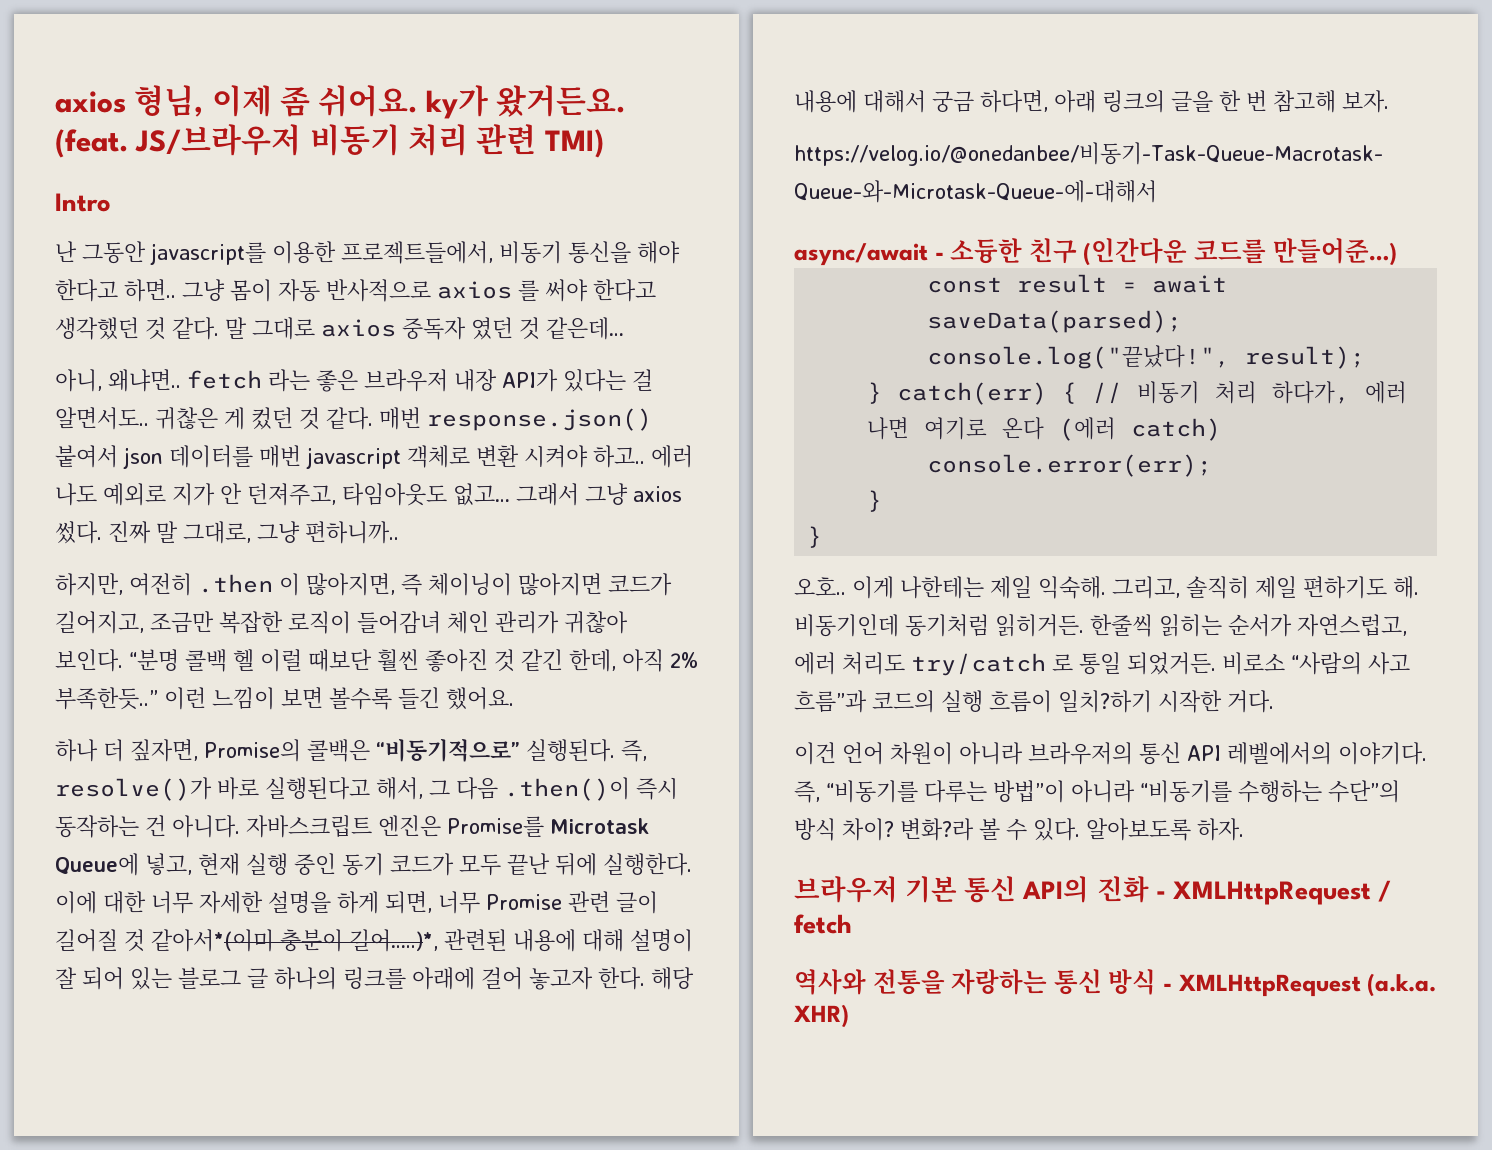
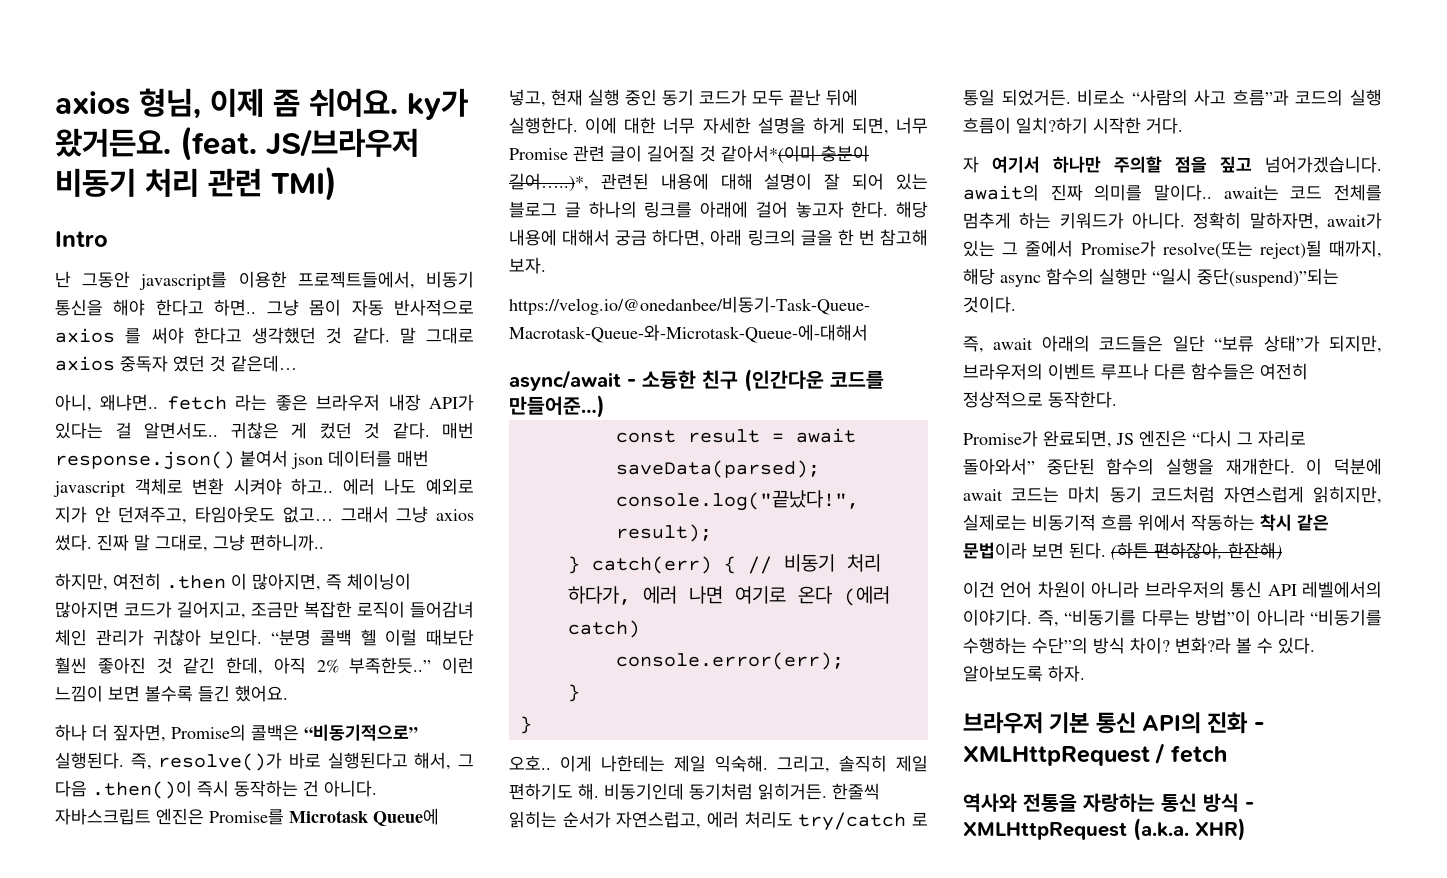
+ 자 여기서 하나만 주의할 점을 짚고 넘어가겠습니다. await의 진짜 의미를 말이다.. await는 코드 전체를 멈추게 하는 키워드가 아니다. 정확히 말하자면, await가 있는 그 줄에서 Promise가 resolve(또는 reject)될 때까지, 해당 async 함수의 실행만 “일시 중단(suspend)”되는 것이다.
+ 즉, await 아래의 코드들은 일단 “보류 상태”가 되지만, 브라우저의 이벤트 루프나 다른 함수들은 여전히 정상적으로 동작한다.
+ Promise가 완료되면, JS 엔진은 “다시 그 자리로 돌아와서” 중단된 함수의 실행을 재개한다. 이 덕분에 await 코드는 마치 동기 코드처럼 자연스럽게 읽히지만, 실제로는 비동기적 흐름 위에서 작동하는 착시 같은 문법이라 보면 된다. (하튼 편하잖아, 한잔해)

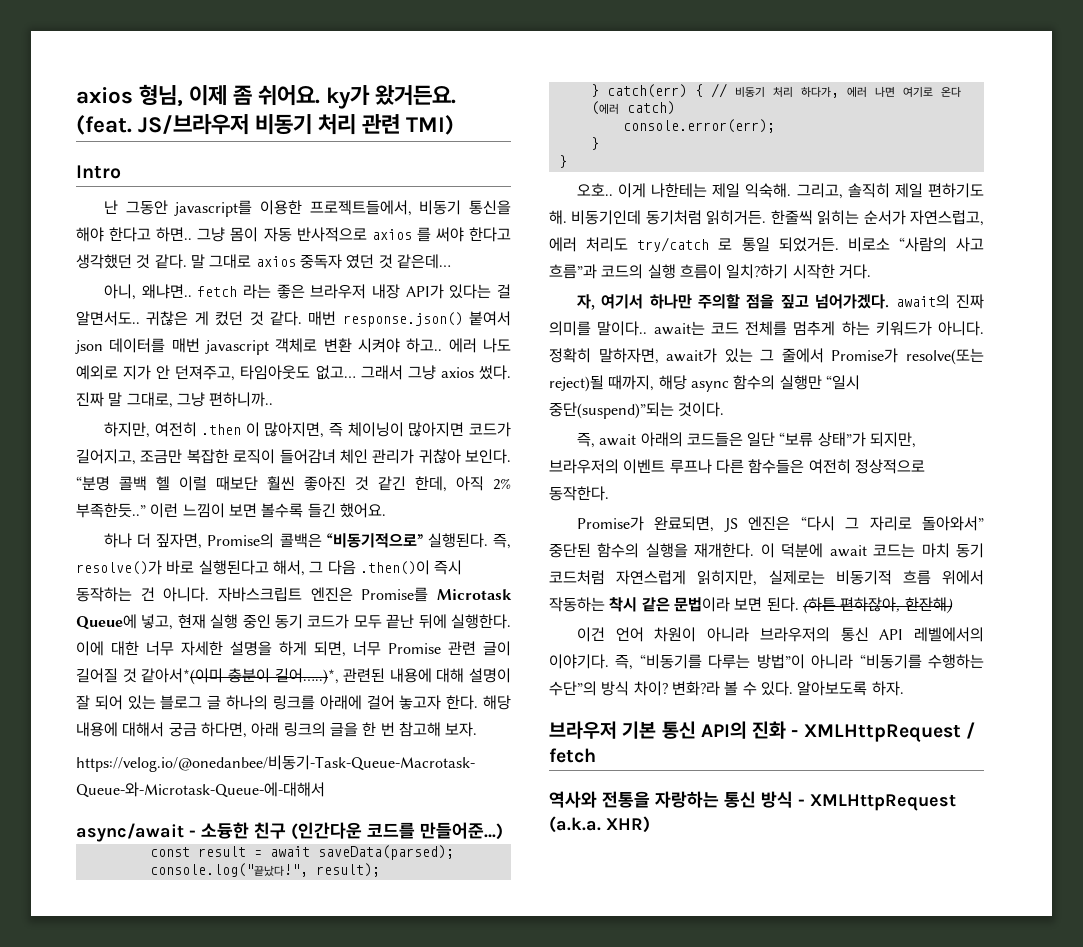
- 자 여기서 하나만 주의할 점을 짚고 넘어가겠습니다. await의 진짜 의미를 말이다.. await는 코드 전체를 멈추게 하는 키워드가 아니다.
+ 자, 여기서 하나만 주의할 점을 짚고 넘어가겠다. await의 진짜 의미를 말이다.. await는 코드 전체를 멈추게 하는 키워드가 아니다.

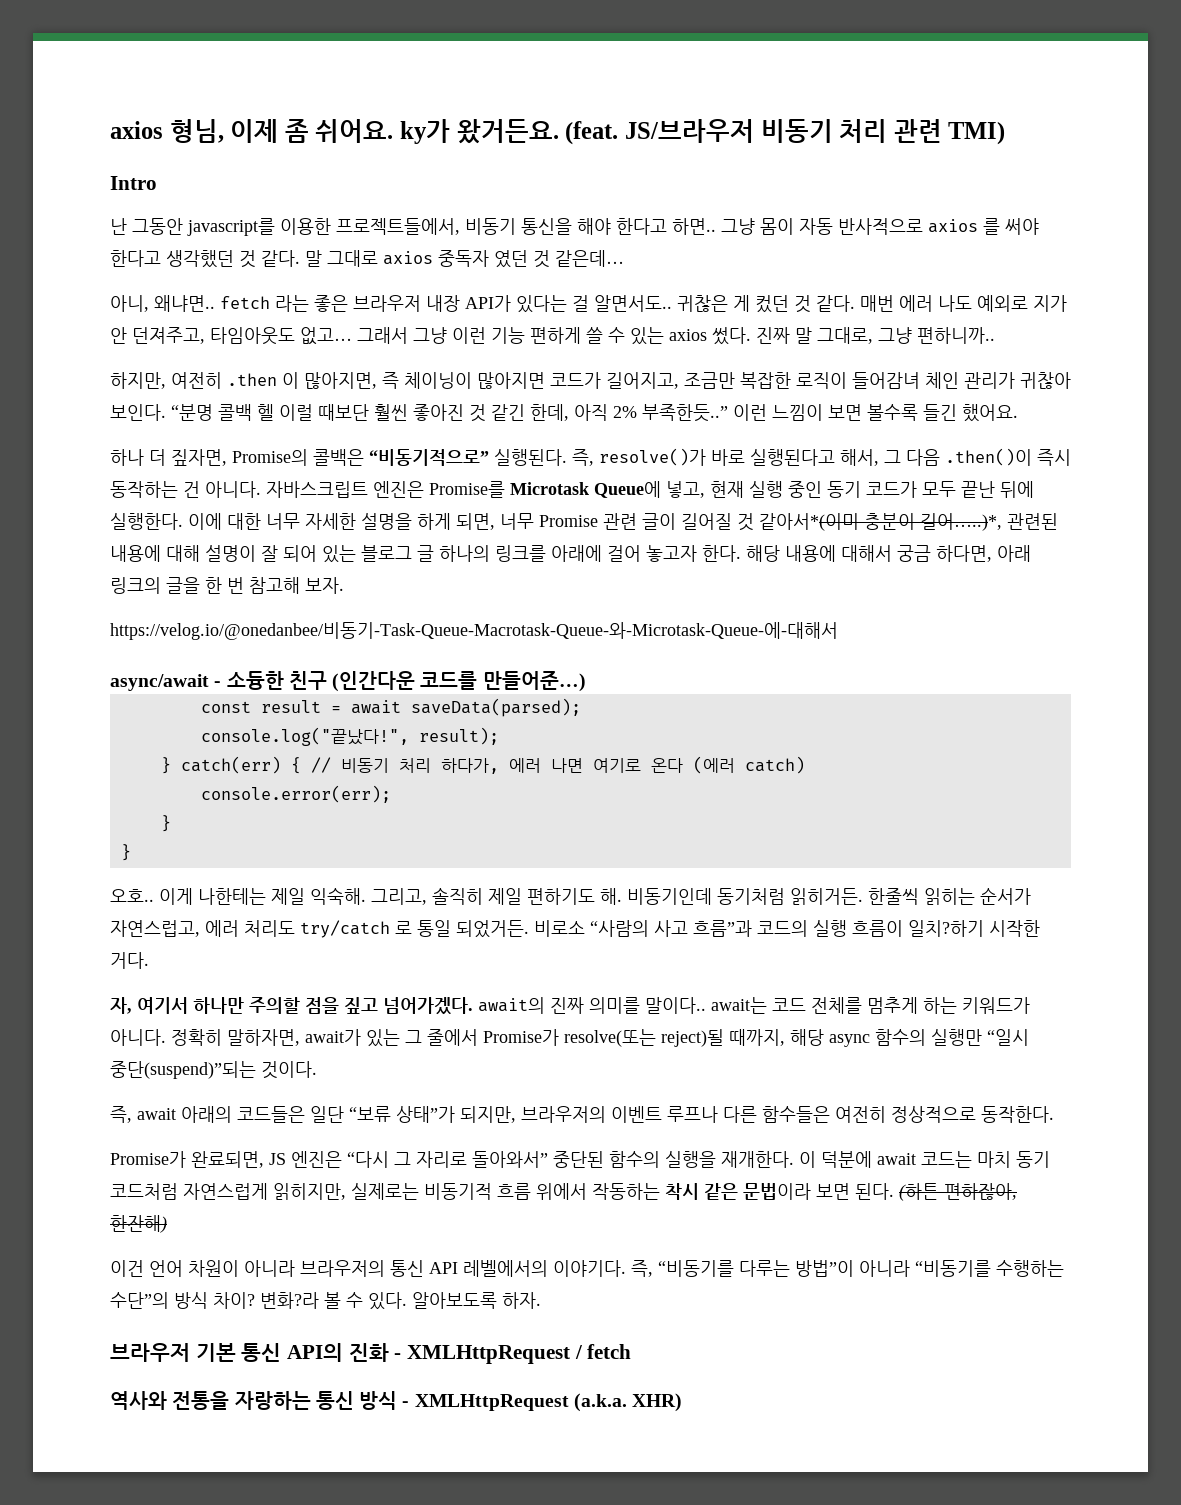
- 매번 response.json() 붙여서 json 데이터를 매번 javascript 객체로 변환 시켜야 하고.. 에러 나도 예외로 지가 안 던져주고, 타임아웃도 없고…
+ 매번 에러 나도 예외로 지가 안 던져주고, 타임아웃도 없고…
- 그래서 그냥 axios 썼다.
+ 그래서 그냥 이런 기능 편하게 쓸 수 있는 axios 썼다.

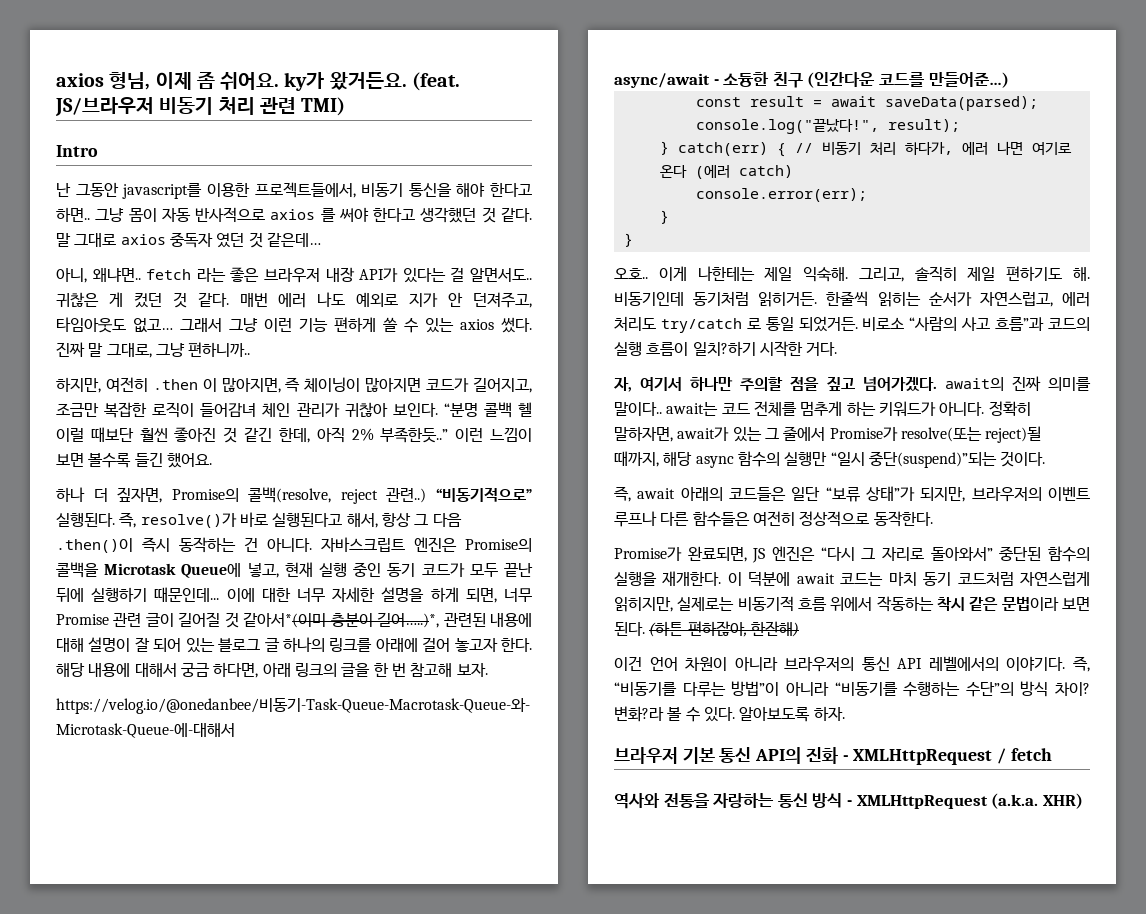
- 하나 더 짚자면, Promise의 콜백은 “비동기적으로” 실행된다.
+ 하나 더 짚자면, Promise의 콜백(resolve, reject 관련..) “비동기적으로” 실행된다.
- 즉, resolve()가 바로 실행된다고 해서, 그 다음 .then()이 즉시 동작하는 건 아니다.
+ 즉, resolve()가 바로 실행된다고 해서, 항상 그 다음 .then()이 즉시 동작하는 건 아니다.
- 자바스크립트 엔진은 Promise를 Microtask Queue에 넣고, 현재 실행 중인 동기 코드가 모두 끝난 뒤에 실행한다.
+ 자바스크립트 엔진은 Promise의 콜백을 Microtask Queue에 넣고, 현재 실행 중인 동기 코드가 모두 끝난 뒤에 실행하기 때문인데...

